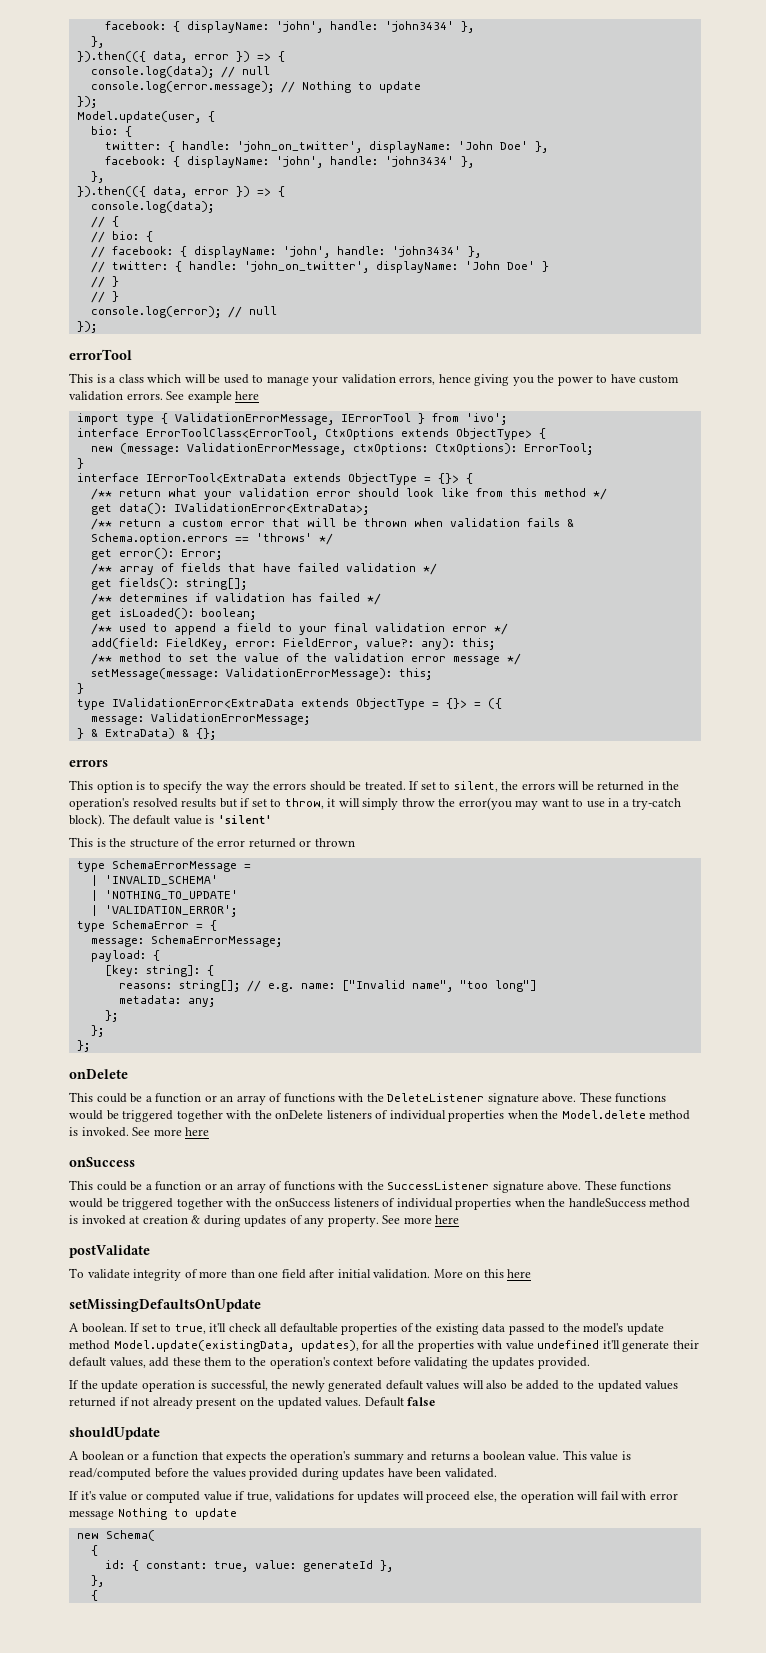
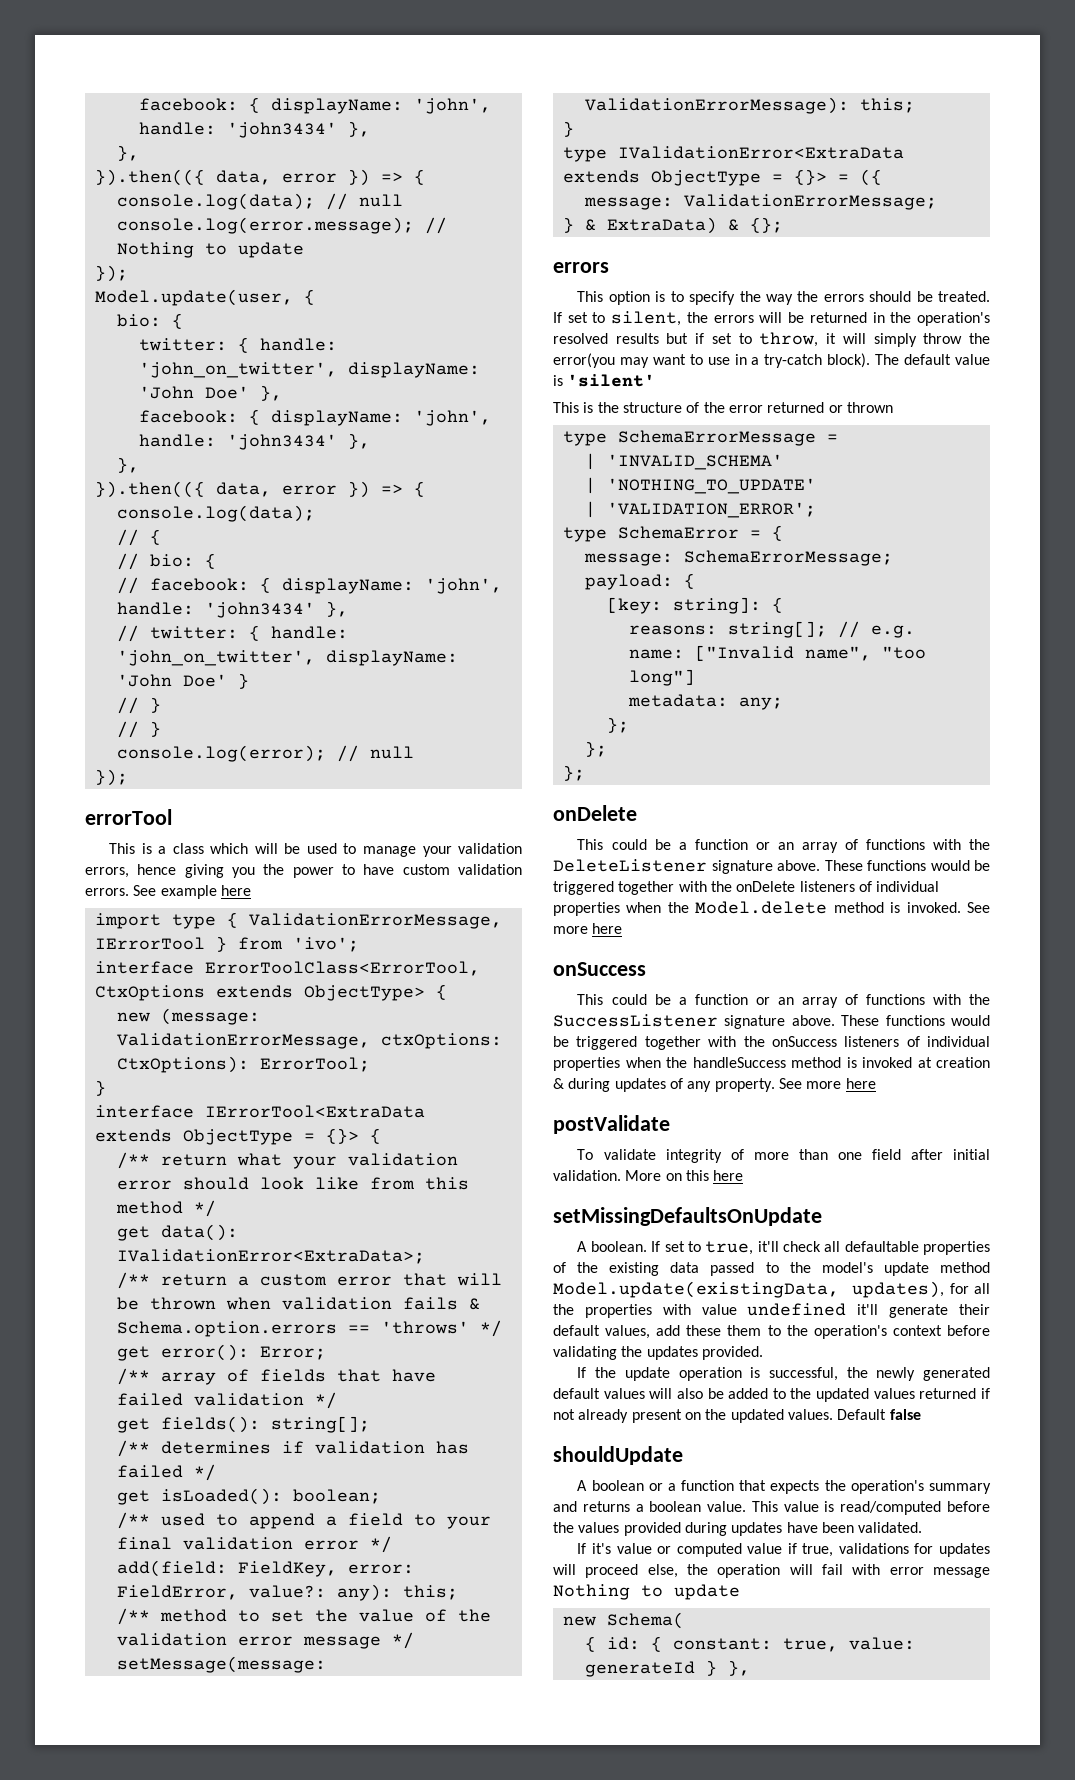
  new Schema(
- {
- id: { constant: true, value: generateId },
- },
- {
+ { id: { constant: true, value: generateId } },

